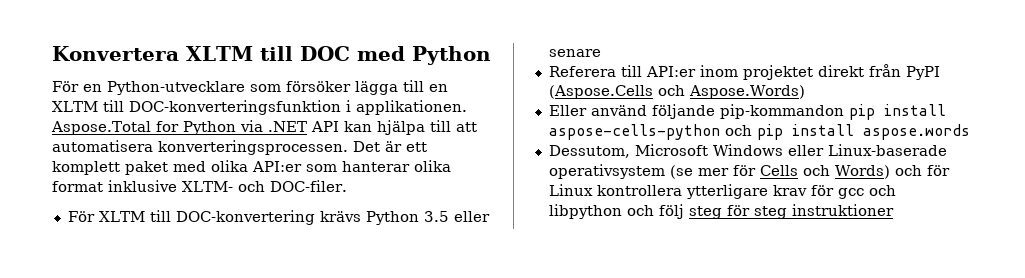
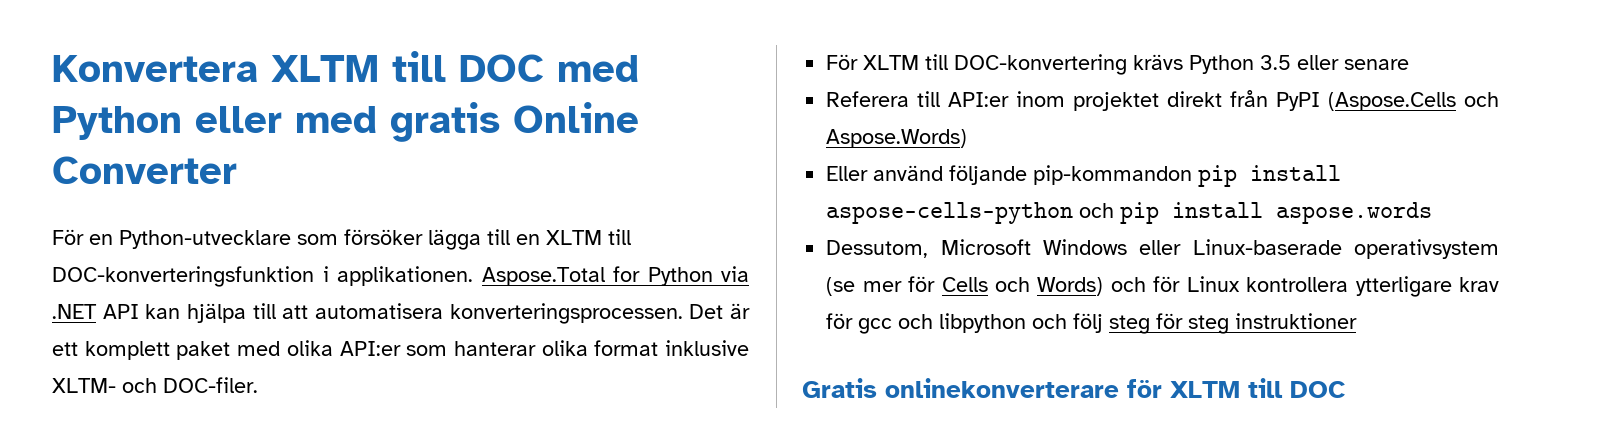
- Konvertera XLTM till DOC med Python
+ Konvertera XLTM till DOC med Python eller med gratis Online Converter
+ Gratis onlinekonverterare för XLTM till DOC

